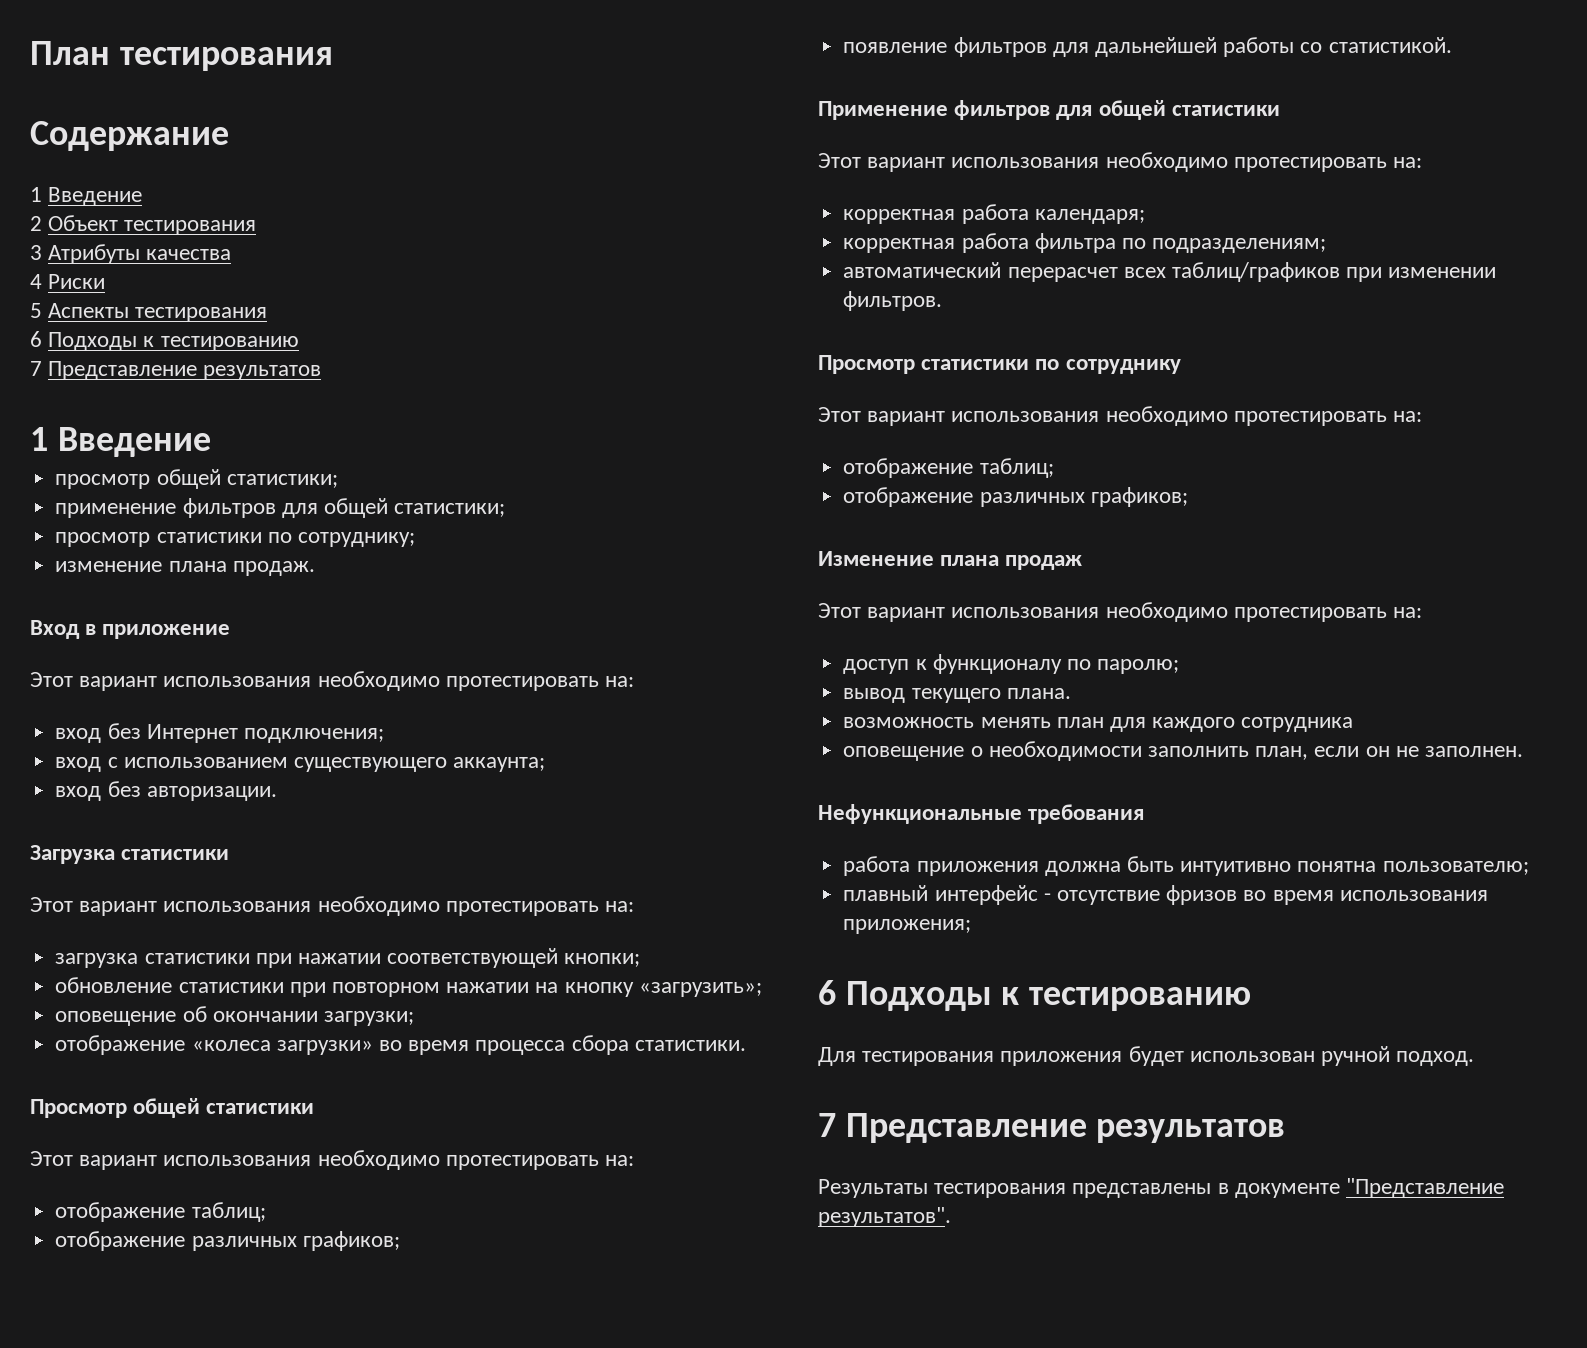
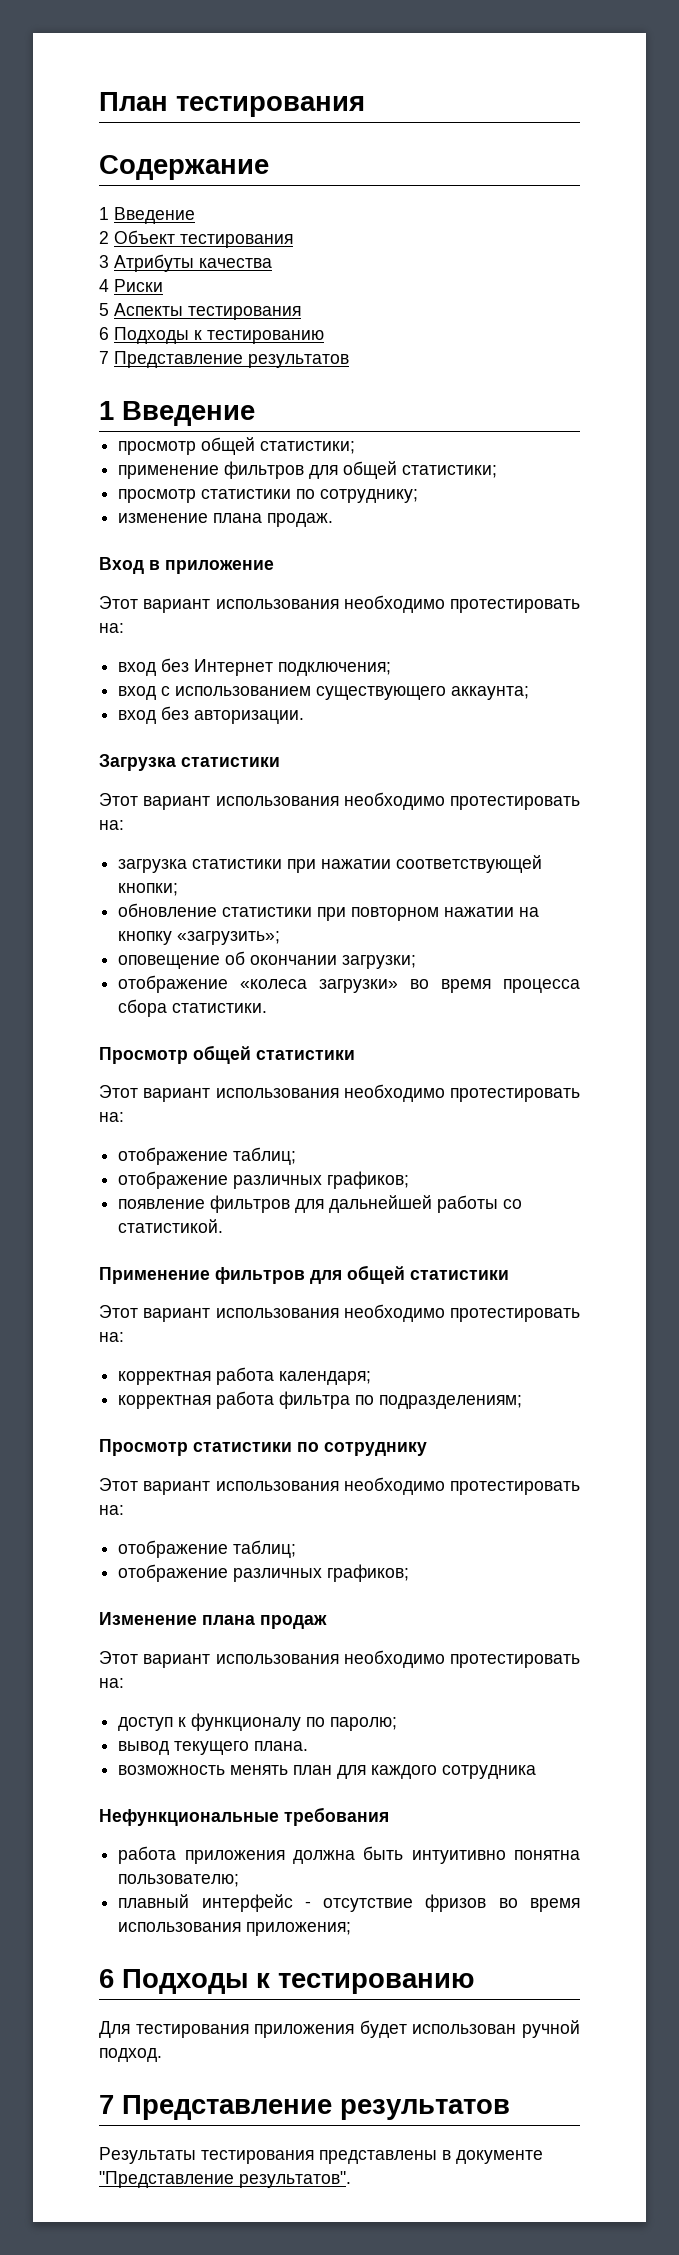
- автоматический перерасчет всех таблиц/графиков при изменении фильтров.
- оповещение о необходимости заполнить план, если он не заполнен.

